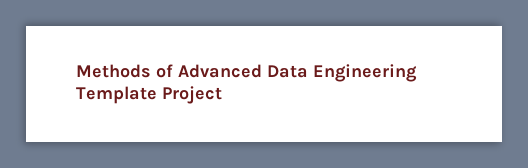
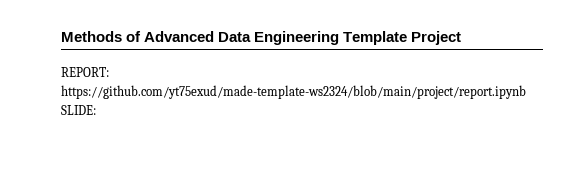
+ REPORT: https://github.com/yt75exud/made-template-ws2324/blob/main/project/report.ipynb SLIDE:

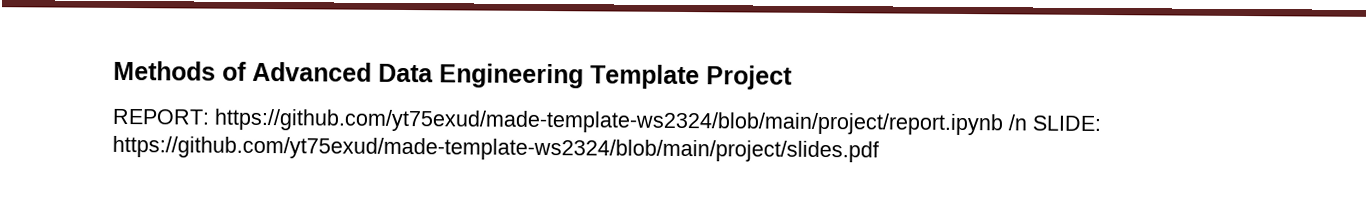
- REPORT: https://github.com/yt75exud/made-template-ws2324/blob/main/project/report.ipynb SLIDE:
+ REPORT: https://github.com/yt75exud/made-template-ws2324/blob/main/project/report.ipynb /n SLIDE: https://github.com/yt75exud/made-template-ws2324/blob/main/project/slides.pdf

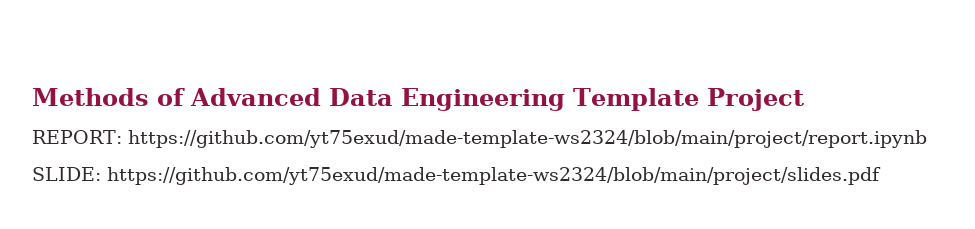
- REPORT: https://github.com/yt75exud/made-template-ws2324/blob/main/project/report.ipynb /n SLIDE: https://github.com/yt75exud/made-template-ws2324/blob/main/project/slides.pdf
+ REPORT: https://github.com/yt75exud/made-template-ws2324/blob/main/project/report.ipynb
+ SLIDE: https://github.com/yt75exud/made-template-ws2324/blob/main/project/slides.pdf

